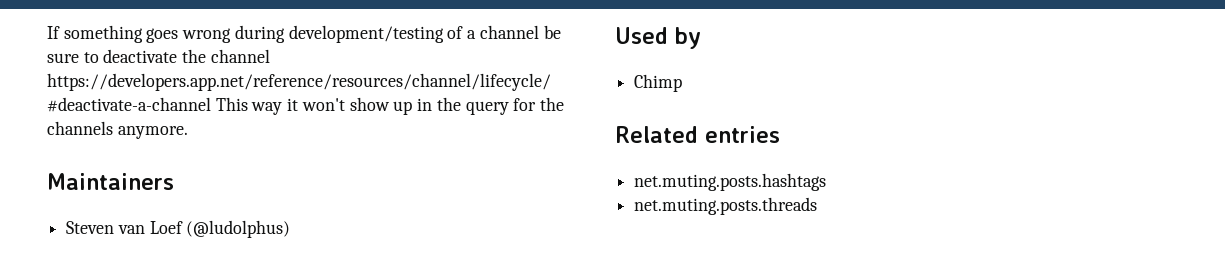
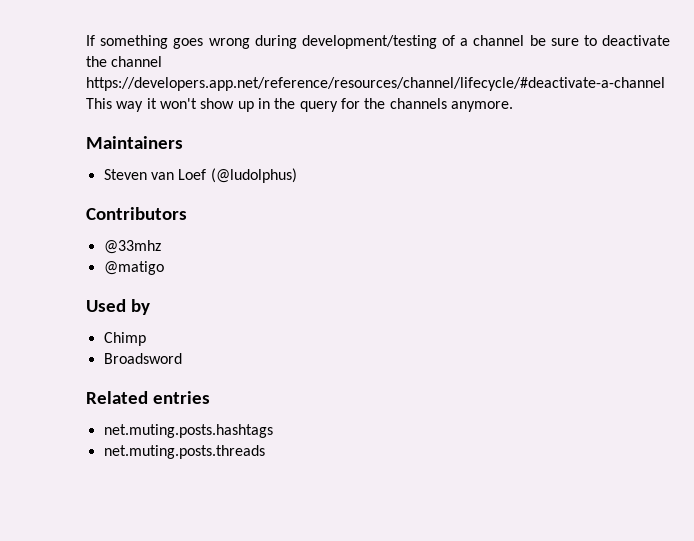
+ Contributors
+ @33mhz
+ @matigo
+ Broadsword

